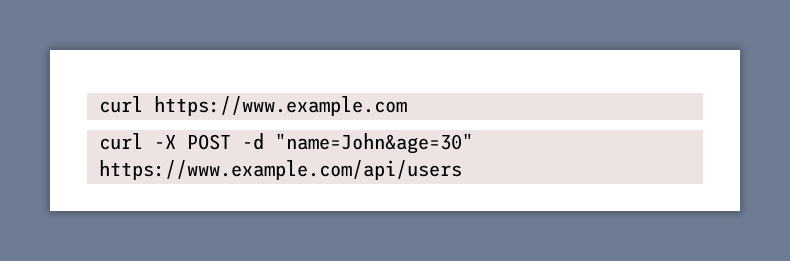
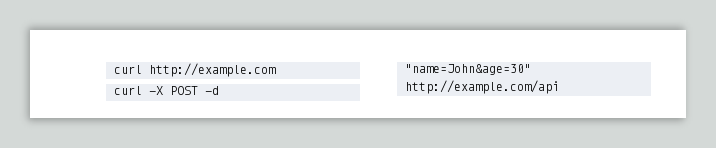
- curl https://www.example.com
+ curl http://example.com
- curl -X POST -d "name=John&age=30" https://www.example.com/api/users
+ curl -X POST -d "name=John&age=30" http://example.com/api

